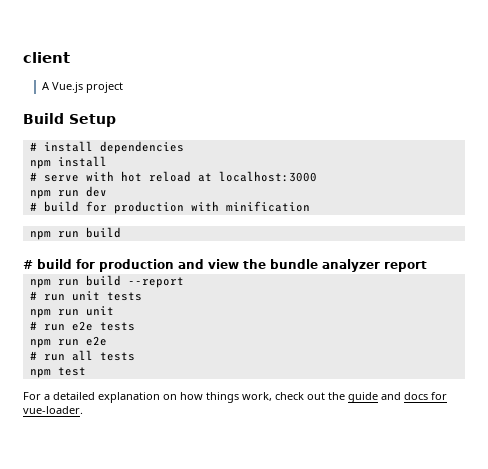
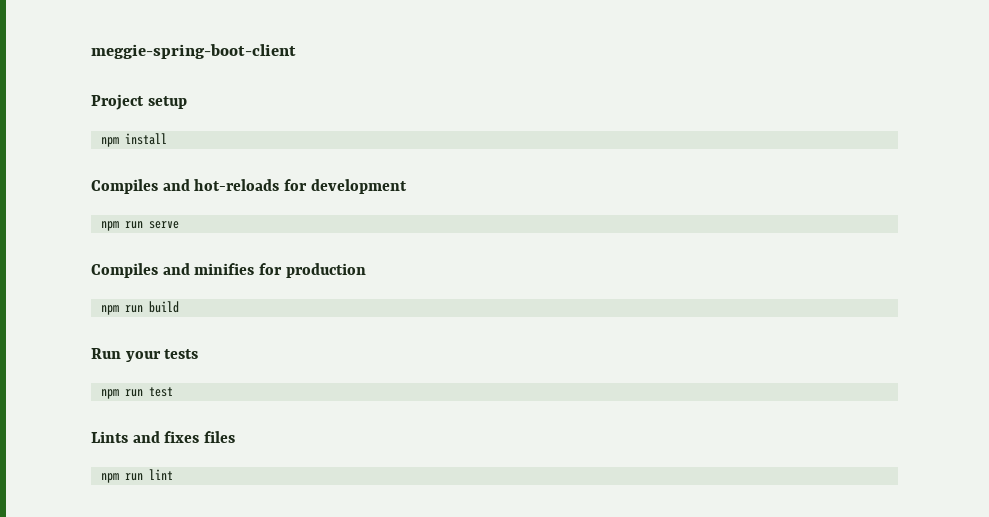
- client
- A Vue.js project
- Build Setup
- # install dependencies
+ meggie-spring-boot-client
+ Project setup
  npm install
- # serve with hot reload at localhost:3000
- npm run dev
- # build for production with minification
+ Compiles and hot-reloads for development
+ npm run serve
+ Compiles and minifies for production
- # build for production and view the bundle analyzer report
- npm run build --report
- # run unit tests
- npm run unit
- # run e2e tests
- npm run e2e
- # run all tests
- npm test
- For a detailed explanation on how things work, check out the guide and docs for vue-loader.
+ Run your tests
+ npm run test
+ Lints and fixes files
+ npm run lint

